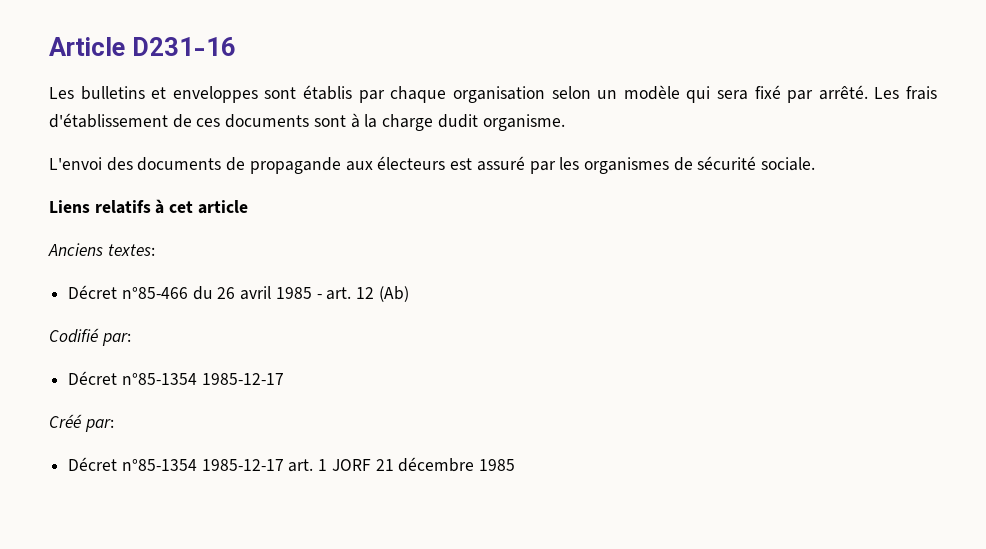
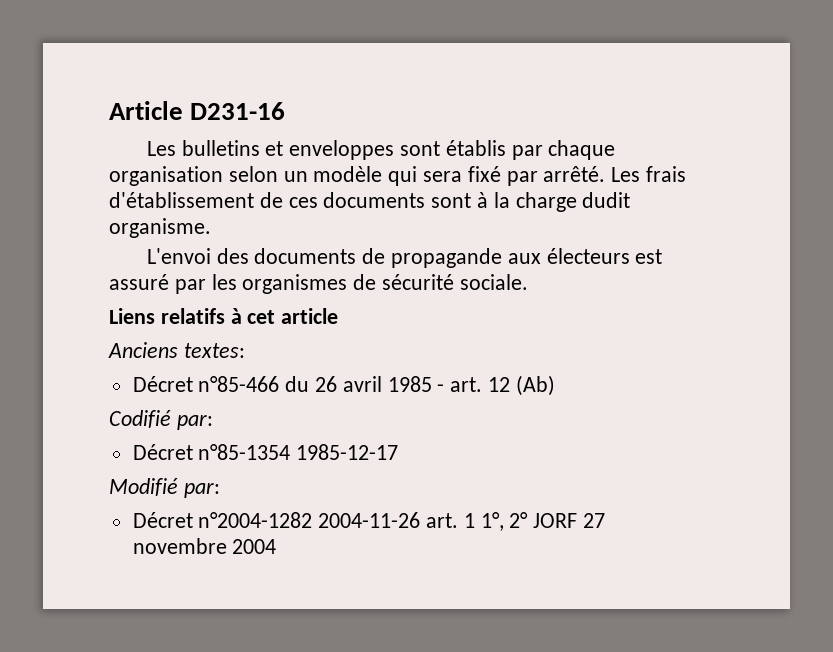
- Créé par:
- Décret n°85-1354 1985-12-17 art. 1 JORF 21 décembre 1985
+ Modifié par:
+ Décret n°2004-1282 2004-11-26 art. 1 1°, 2° JORF 27 novembre 2004

